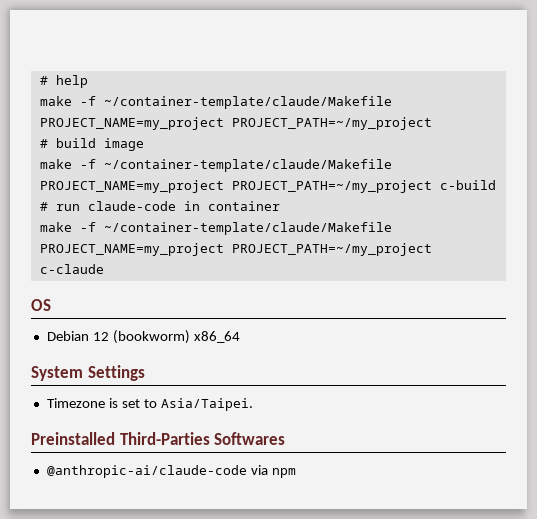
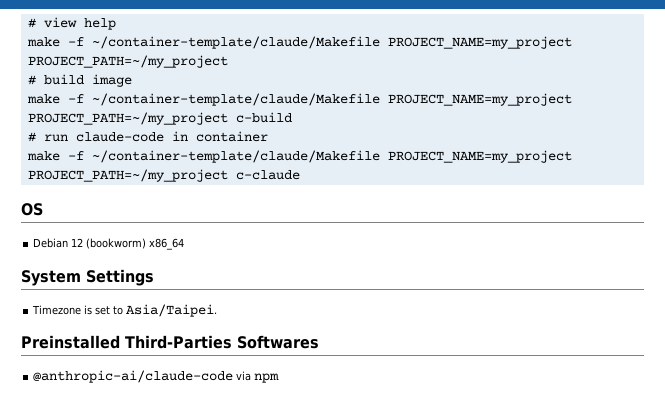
- # help
+ # view help

